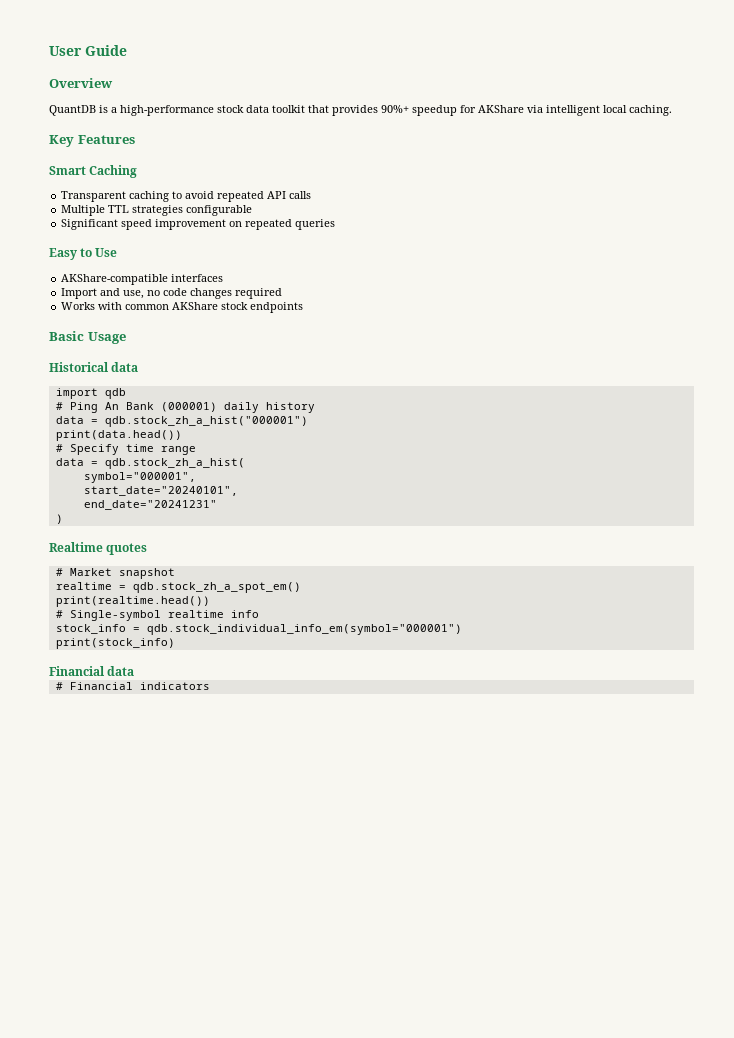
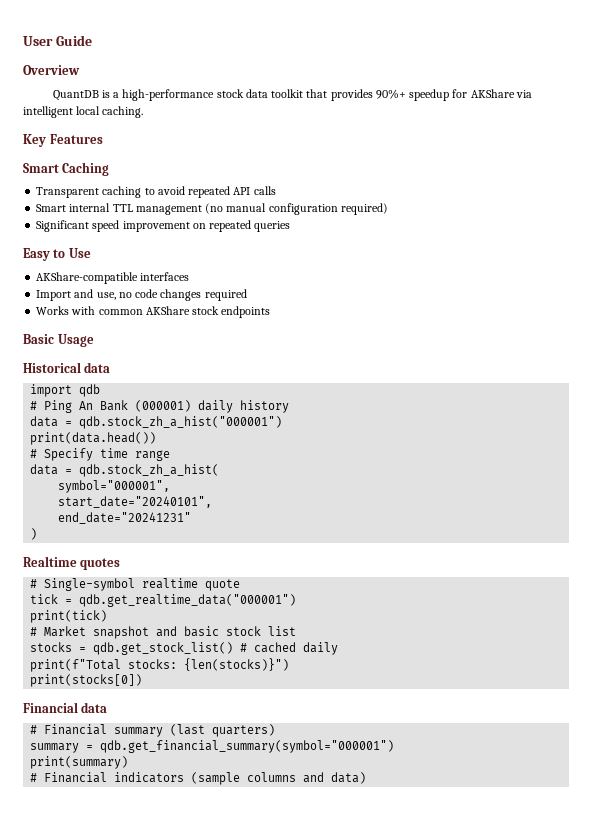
- Multiple TTL strategies configurable
+ Smart internal TTL management (no manual configuration required)
- # Market snapshot
- realtime = qdb.stock_zh_a_spot_em()
- print(realtime.head())
- # Single-symbol realtime info
- stock_info = qdb.stock_individual_info_em(symbol="000001")
- print(stock_info)
+ # Single-symbol realtime quote
+ tick = qdb.get_realtime_data("000001")
+ print(tick)
+ # Market snapshot and basic stock list
+ stocks = qdb.get_stock_list() # cached daily
+ print(f"Total stocks: {len(stocks)}")
+ print(stocks[0])
  Financial data
+ # Financial summary (last quarters)
+ summary = qdb.get_financial_summary(symbol="000001")
+ print(summary)
- # Financial indicators
+ # Financial indicators (sample columns and data)

